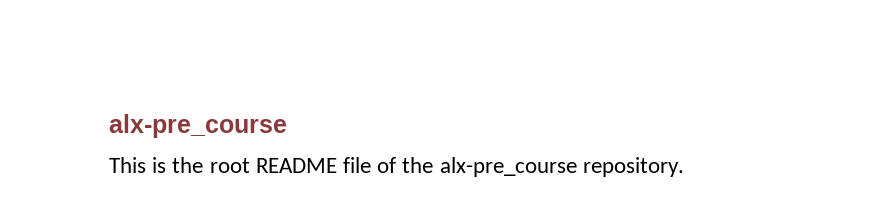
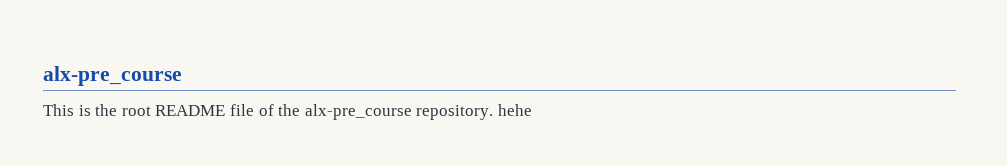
- This is the root README file of the alx-pre_course repository.
+ This is the root README file of the alx-pre_course repository. hehe

